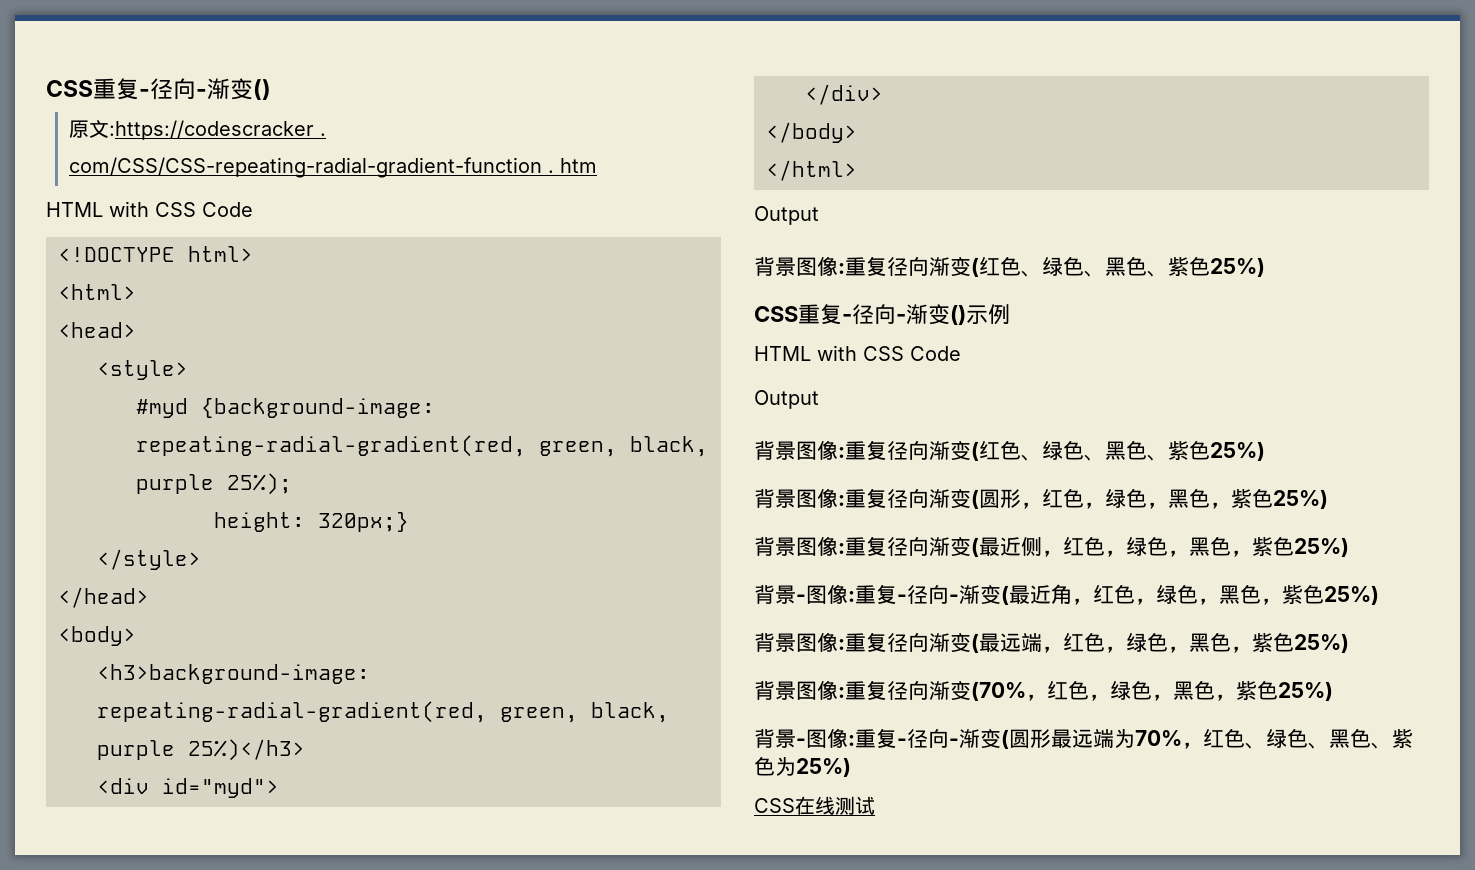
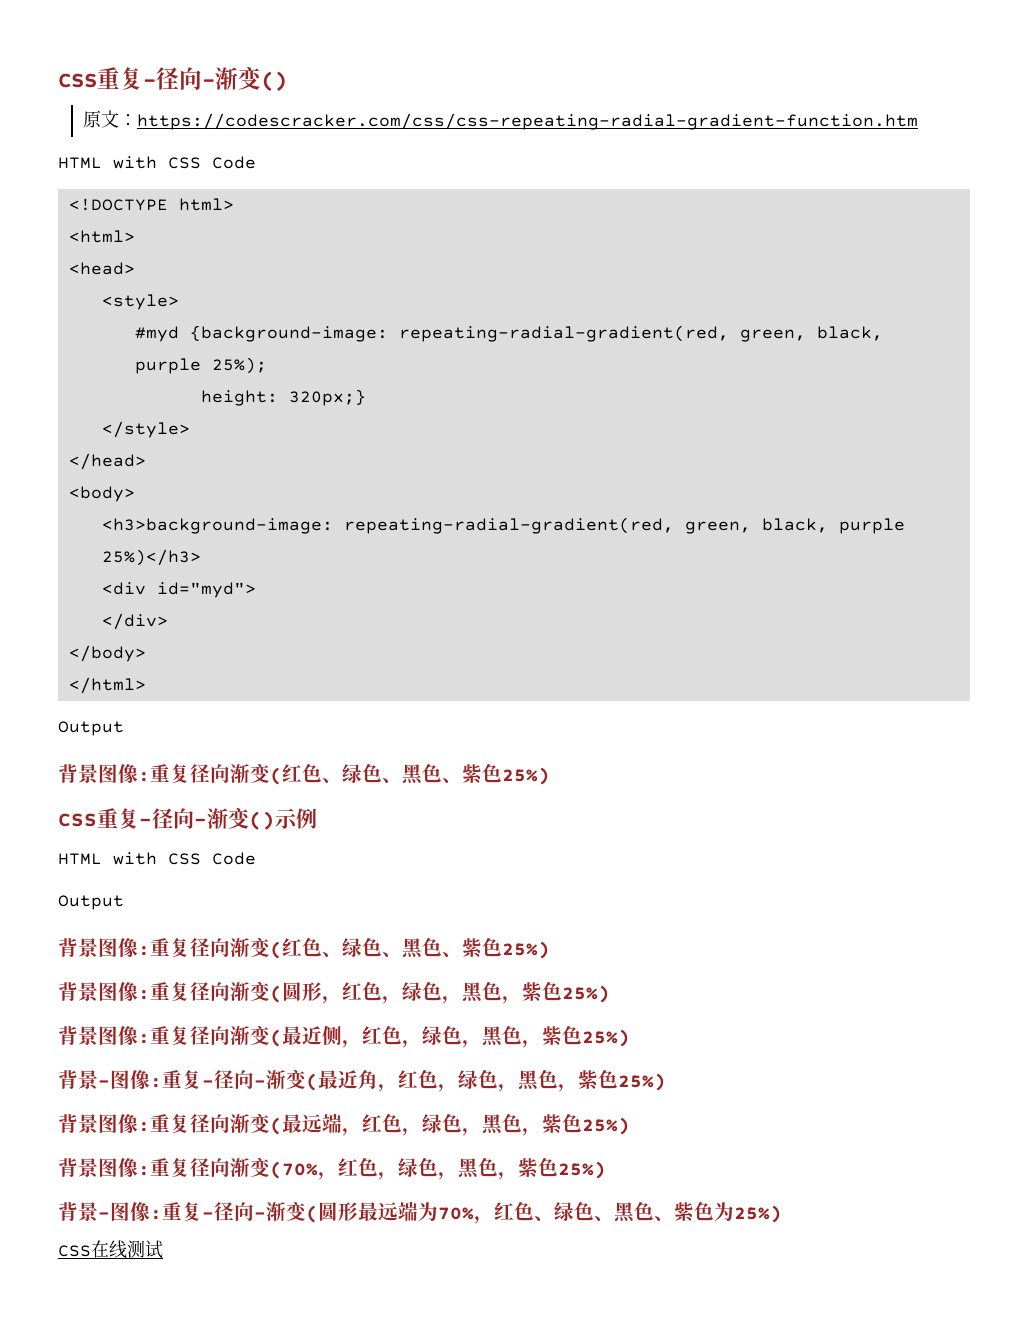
- 原文:https://codescracker . com/CSS/CSS-repeating-radial-gradient-function . htm
+ 原文：https://codescracker.com/css/css-repeating-radial-gradient-function.htm

